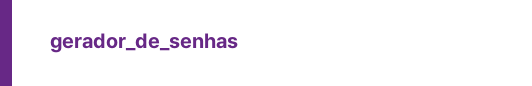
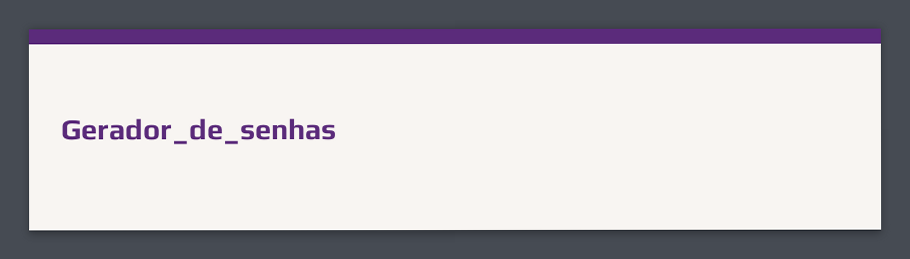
- gerador_de_senhas
+ Gerador_de_senhas

